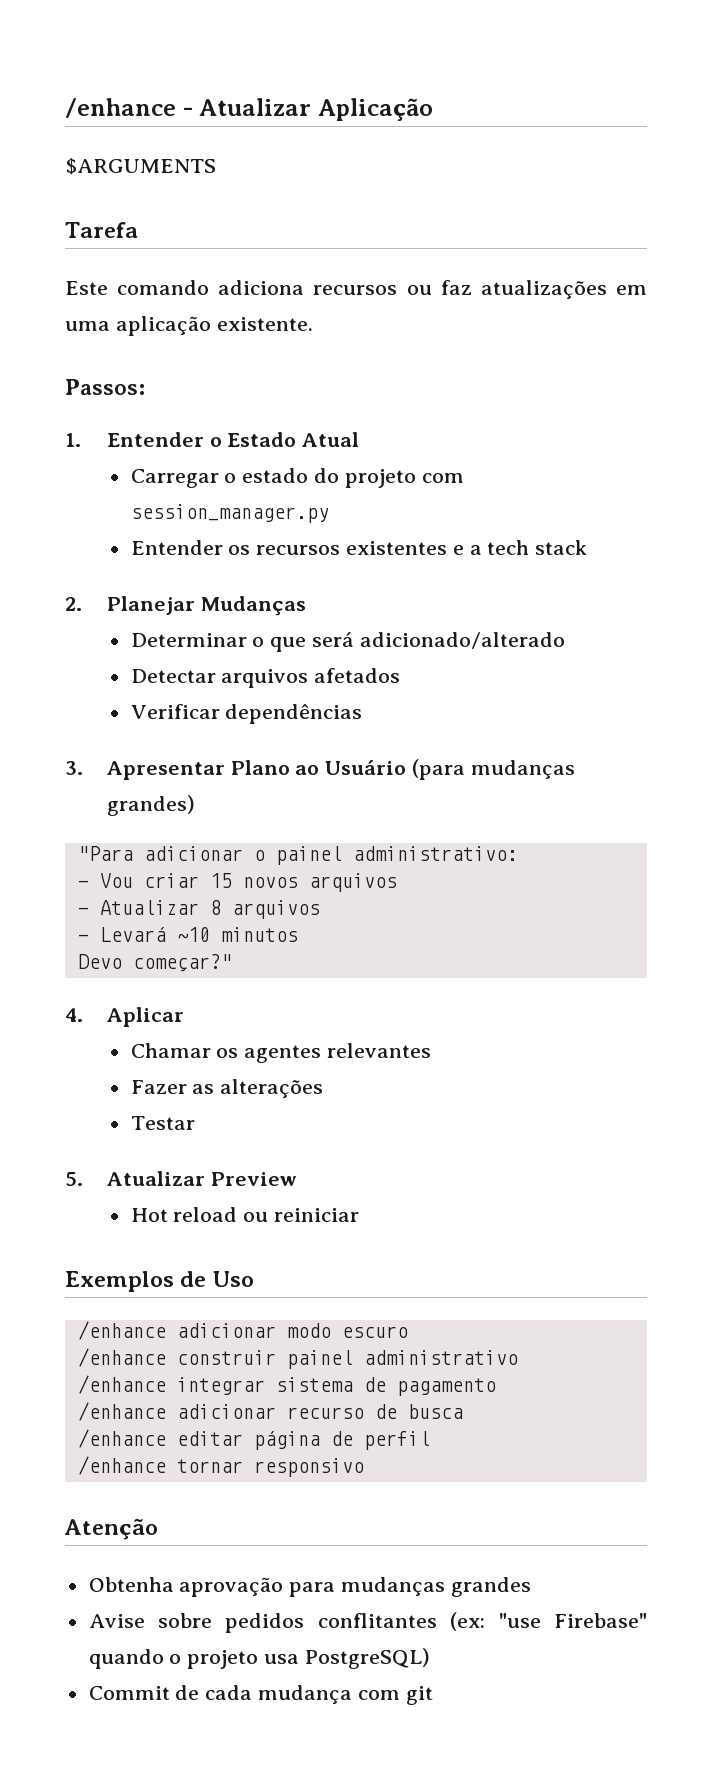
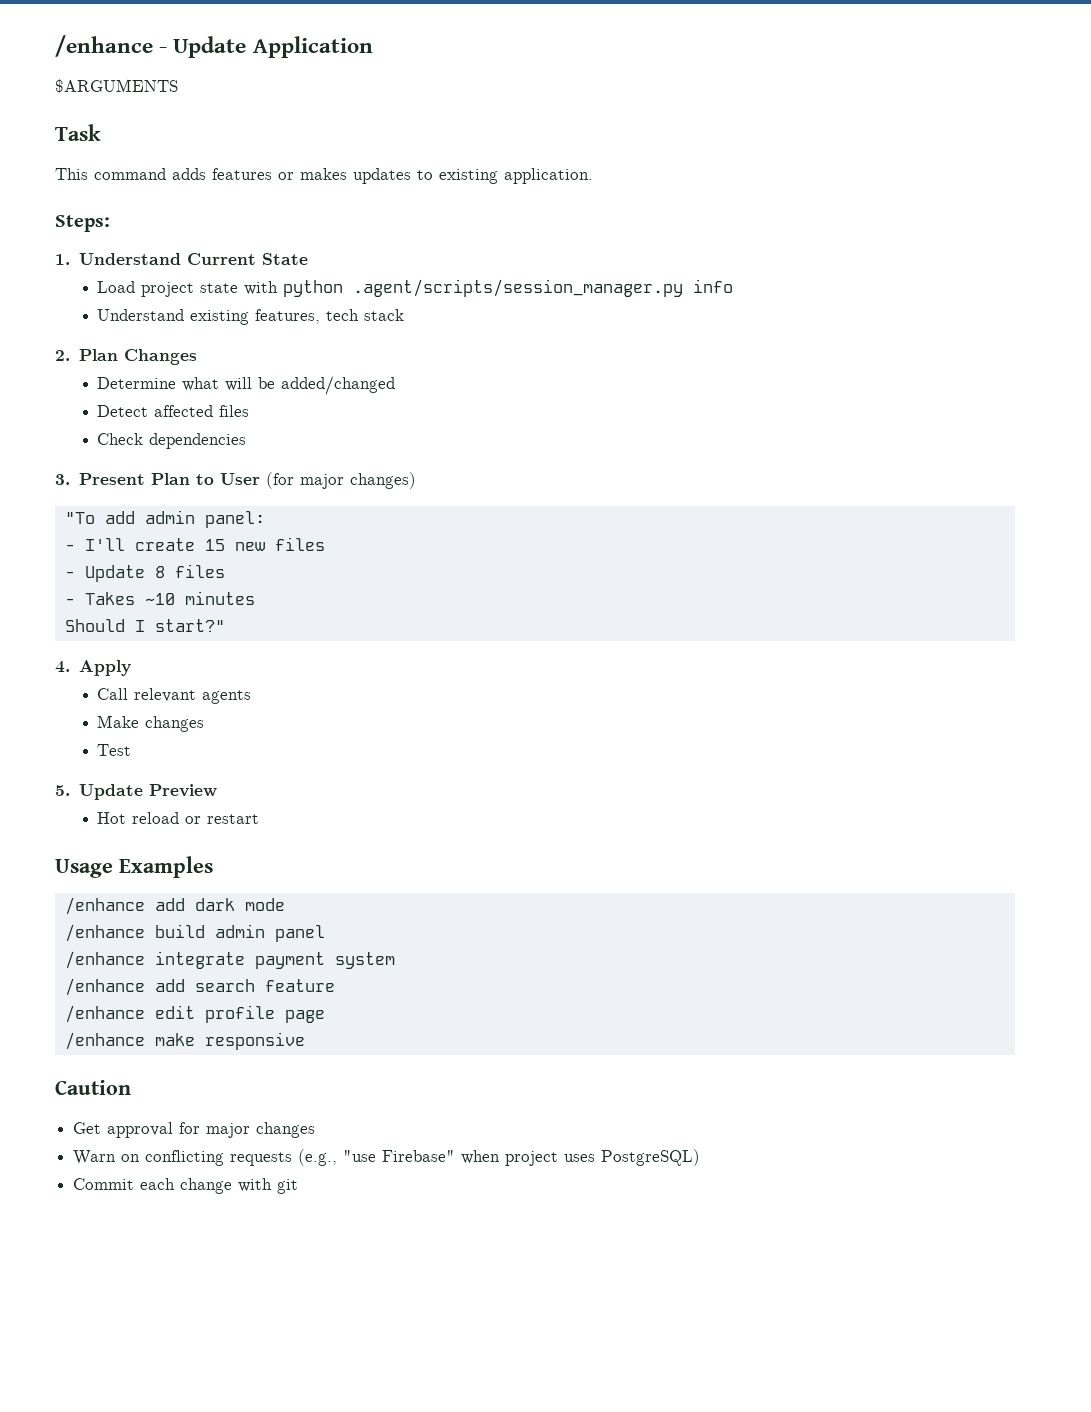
- /enhance - Atualizar Aplicação
+ /enhance - Update Application
- Tarefa
- Este comando adiciona recursos ou faz atualizações em uma aplicação existente.
- Passos:
- 1. Entender o Estado Atual
- Carregar o estado do projeto com session_manager.py
- Entender os recursos existentes e a tech stack
- 2. Planejar Mudanças
- Determinar o que será adicionado/alterado
- Detectar arquivos afetados
- Verificar dependências
- 3. Apresentar Plano ao Usuário (para mudanças grandes)
- "Para adicionar o painel administrativo:
- - Vou criar 15 novos arquivos
- - Atualizar 8 arquivos
- - Levará ~10 minutos
- Devo começar?"
- 4. Aplicar
- Chamar os agentes relevantes
- Fazer as alterações
- Testar
+ Task
+ This command adds features or makes updates to existing application.
+ Steps:
+ 1. Understand Current State
+ Load project state with python .agent/scripts/session_manager.py info
+ Understand existing features, tech stack
+ 2. Plan Changes
+ Determine what will be added/changed
+ Detect affected files
+ Check dependencies
+ 3. Present Plan to User (for major changes)
+ "To add admin panel:
+ - I'll create 15 new files
+ - Update 8 files
+ - Takes ~10 minutes
+ Should I start?"
+ 4. Apply
+ Call relevant agents
+ Make changes
+ Test
- 5. Atualizar Preview
+ 5. Update Preview
- Hot reload ou reiniciar
- Exemplos de Uso
- /enhance adicionar modo escuro
- /enhance construir painel administrativo
- /enhance integrar sistema de pagamento
- /enhance adicionar recurso de busca
- /enhance editar página de perfil
- /enhance tornar responsivo
- Atenção
- Obtenha aprovação para mudanças grandes
- Avise sobre pedidos conflitantes (ex: "use Firebase" quando o projeto usa PostgreSQL)
- Commit de cada mudança com git
+ Hot reload or restart
+ Usage Examples
+ /enhance add dark mode
+ /enhance build admin panel
+ /enhance integrate payment system
+ /enhance add search feature
+ /enhance edit profile page
+ /enhance make responsive
+ Caution
+ Get approval for major changes
+ Warn on conflicting requests (e.g., "use Firebase" when project uses PostgreSQL)
+ Commit each change with git

